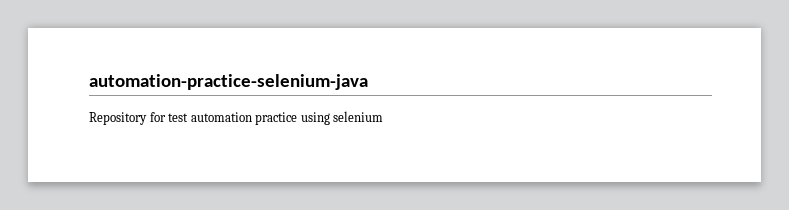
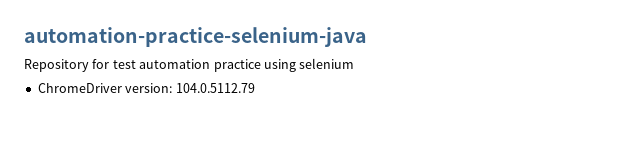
+ ChromeDriver version: 104.0.5112.79

